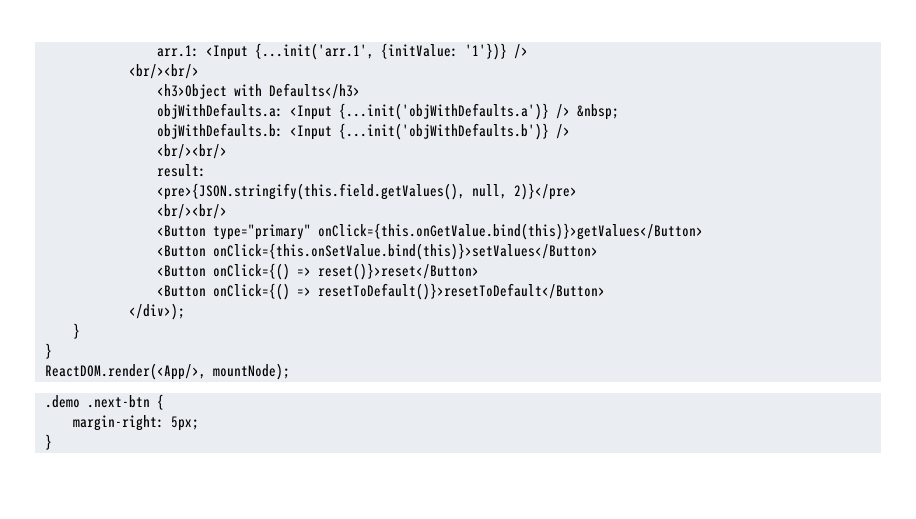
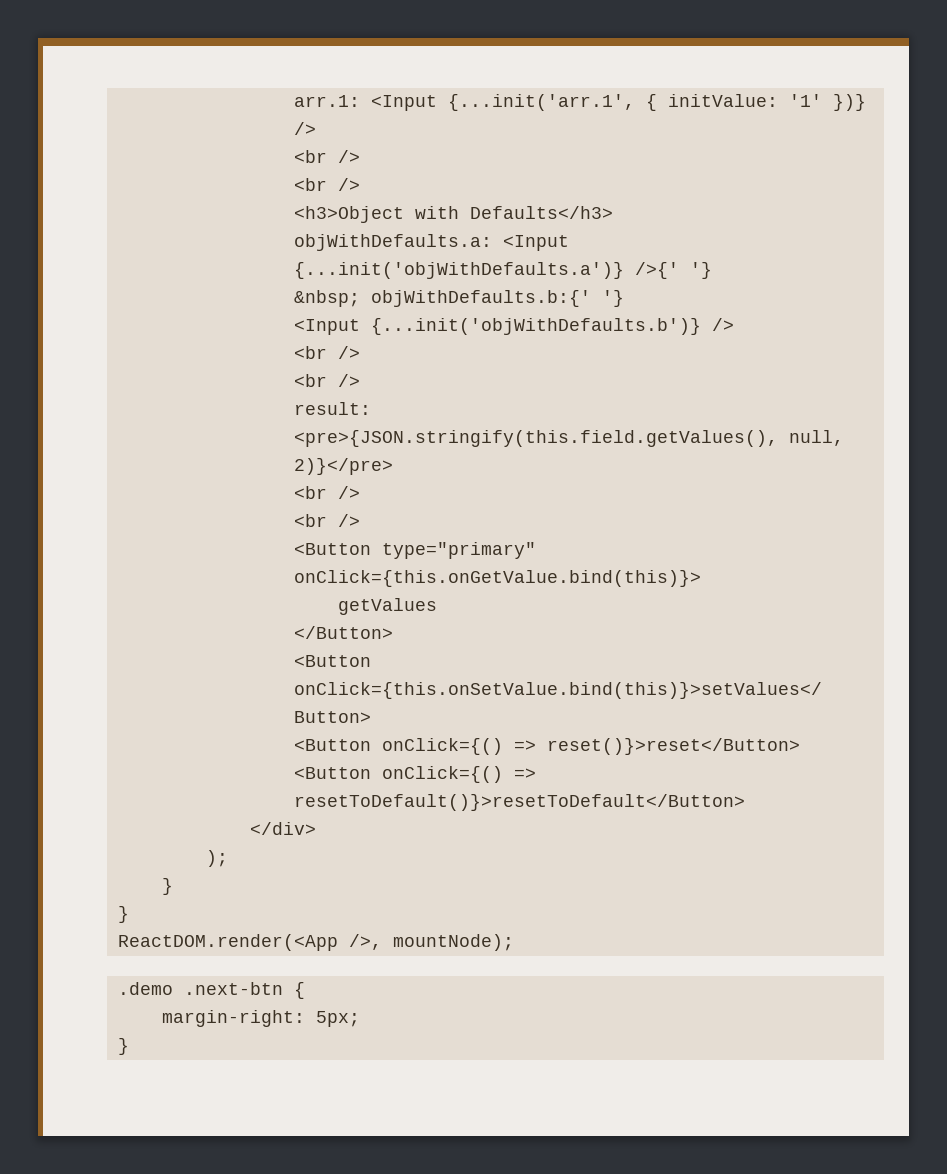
- arr.1: <Input {...init('arr.1', {initValue: '1'})} />
- <br/><br/>
+ arr.1: <Input {...init('arr.1', { initValue: '1' })} />
+ <br />
+ <br />
- objWithDefaults.a: <Input {...init('objWithDefaults.a')} /> &nbsp;
- objWithDefaults.b: <Input {...init('objWithDefaults.b')} />
- <br/><br/>
+ objWithDefaults.a: <Input {...init('objWithDefaults.a')} />{' '}
+ &nbsp; objWithDefaults.b:{' '}
+ <Input {...init('objWithDefaults.b')} />
+ <br />
+ <br />
  <pre>{JSON.stringify(this.field.getValues(), null, 2)}</pre>
- <br/><br/>
+ <br />
+ <br />
- <Button type="primary" onClick={this.onGetValue.bind(this)}>getValues</Button>
+ <Button type="primary" onClick={this.onGetValue.bind(this)}>
+ getValues
+ </Button>
- </div>);
+ </div>
+ );
- ReactDOM.render(<App/>, mountNode);
+ ReactDOM.render(<App />, mountNode);

